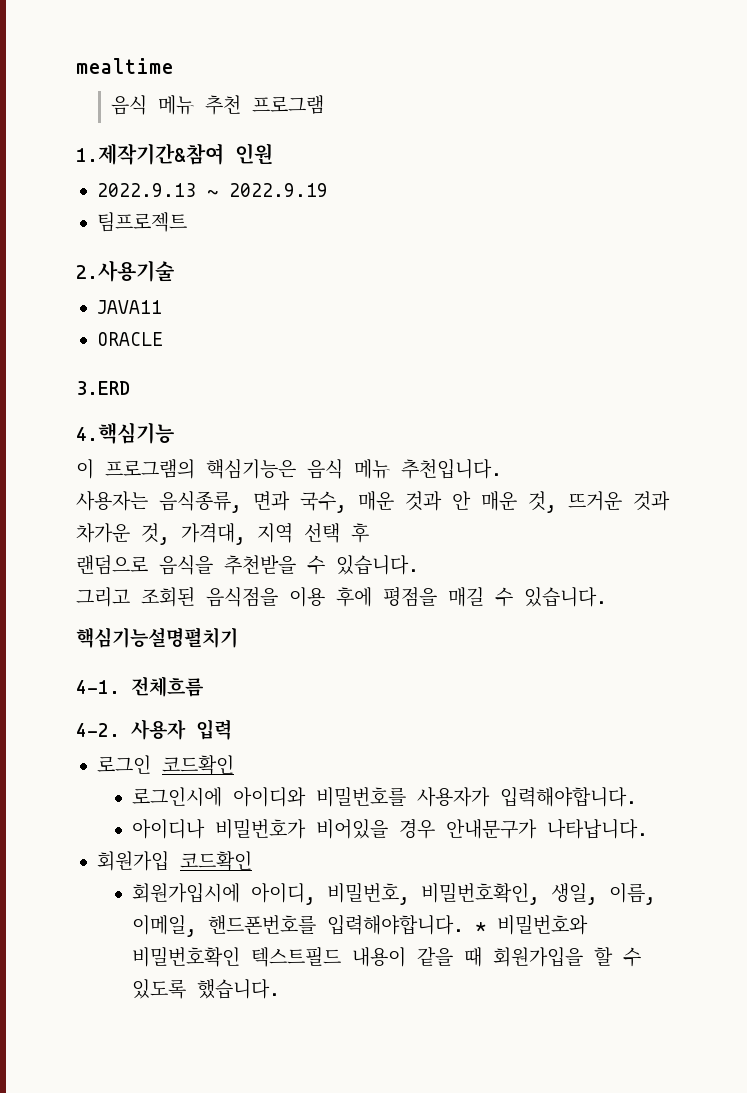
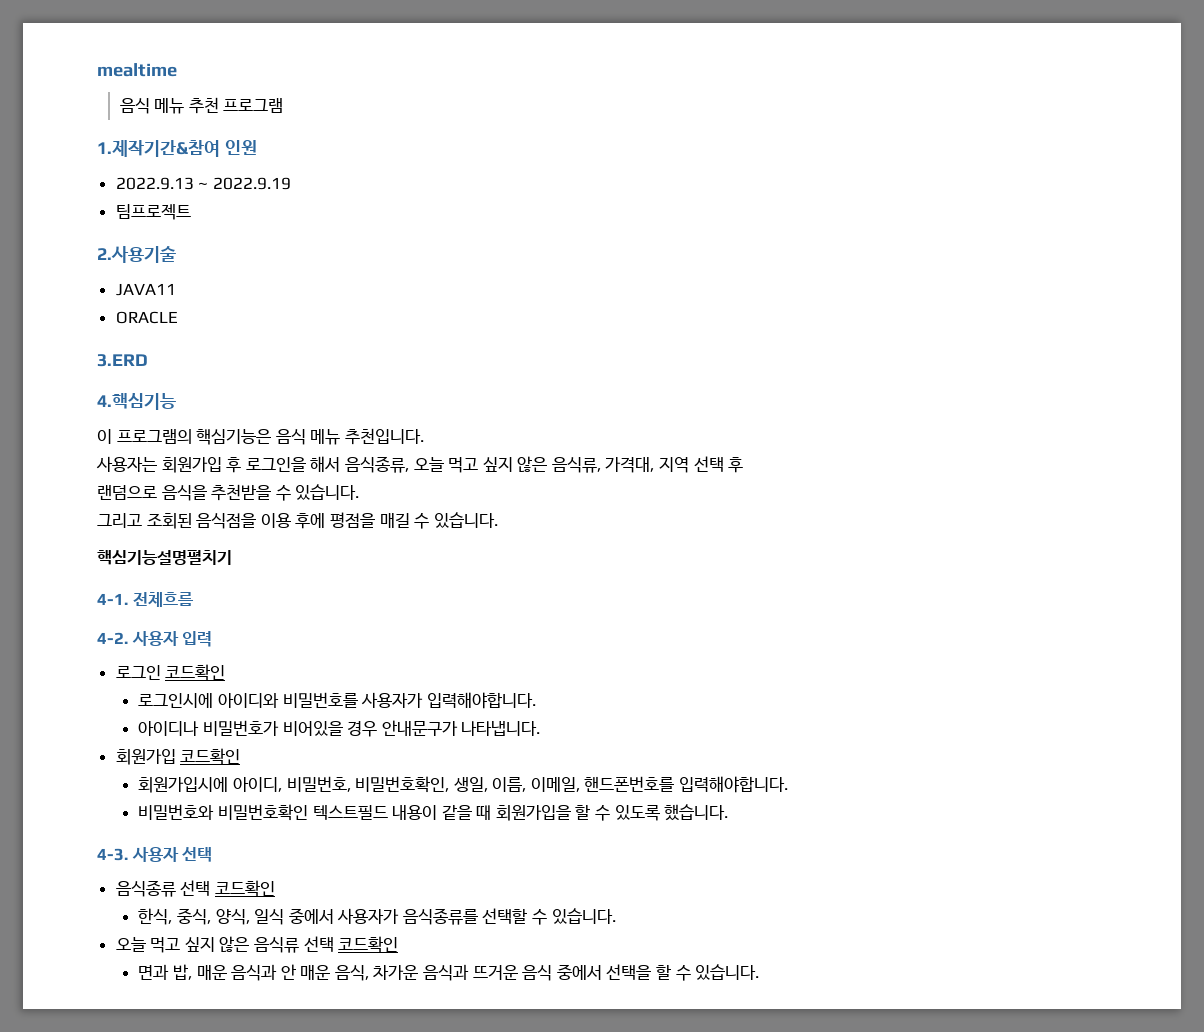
- 사용자는 음식종류, 면과 국수, 매운 것과 안 매운 것, 뜨거운 것과 차가운 것, 가격대, 지역 선택 후
+ 사용자는 회원가입 후 로그인을 해서 음식종류, 오늘 먹고 싶지 않은 음식류, 가격대, 지역 선택 후
- 아이디나 비밀번호가 비어있을 경우 안내문구가 나타납니다.
+ 아이디나 비밀번호가 비어있을 경우 안내문구가 나타냅니다.
- 회원가입시에 아이디, 비밀번호, 비밀번호확인, 생일, 이름, 이메일, 핸드폰번호를 입력해야합니다. * 비밀번호와 비밀번호확인 텍스트필드 내용이 같을 때 회원가입을 할 수 있도록 했습니다.
+ 회원가입시에 아이디, 비밀번호, 비밀번호확인, 생일, 이름, 이메일, 핸드폰번호를 입력해야합니다.
+ 비밀번호와 비밀번호확인 텍스트필드 내용이 같을 때 회원가입을 할 수 있도록 했습니다.
+ 4-3. 사용자 선택
+ 음식종류 선택 코드확인
+ 한식, 중식, 양식, 일식 중에서 사용자가 음식종류를 선택할 수 있습니다.
+ 오늘 먹고 싶지 않은 음식류 선택 코드확인
+ 면과 밥, 매운 음식과 안 매운 음식, 차가운 음식과 뜨거운 음식 중에서 선택을 할 수 있습니다.

